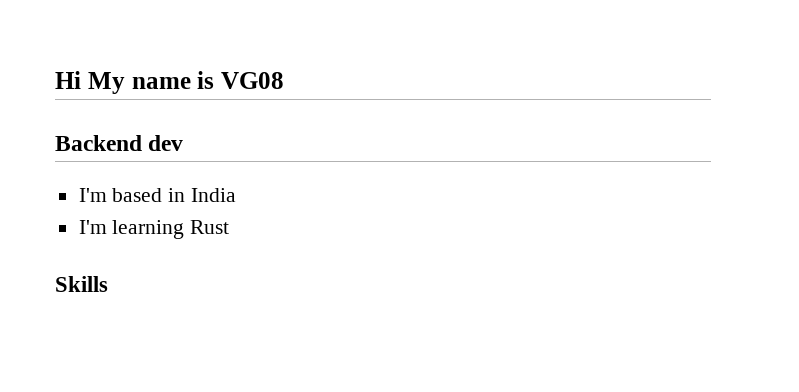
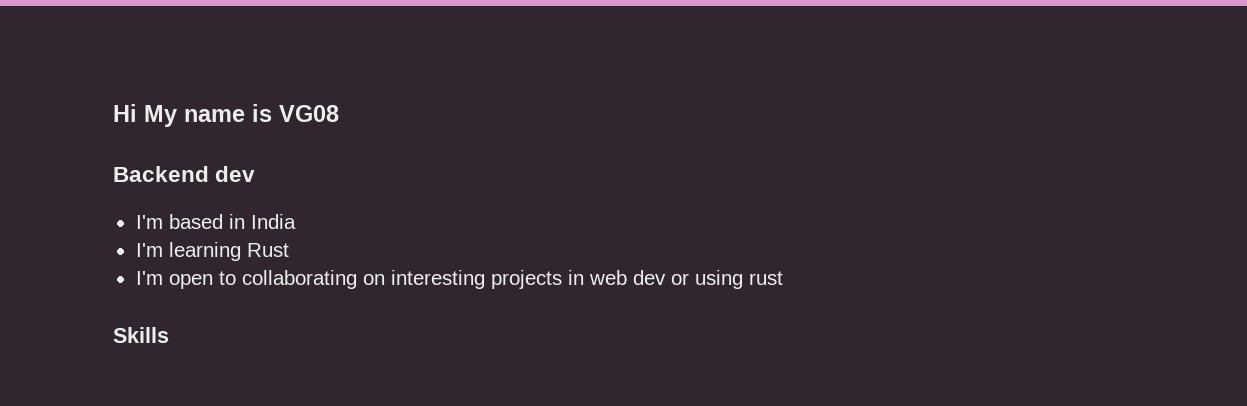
+ I'm open to collaborating on interesting projects in web dev or using rust

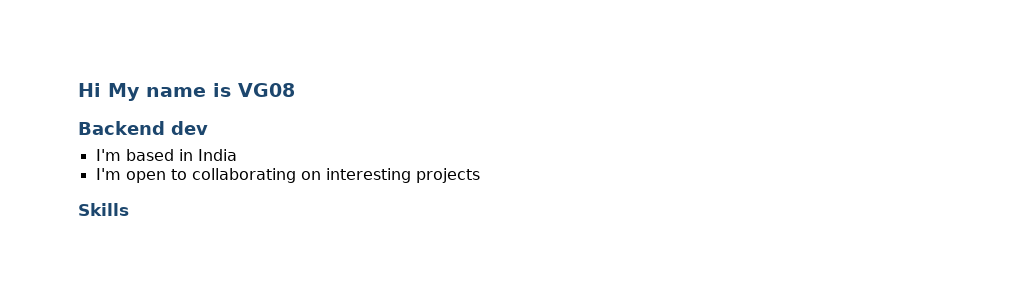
- I'm learning Rust
- I'm open to collaborating on interesting projects in web dev or using rust
+ I'm open to collaborating on interesting projects

